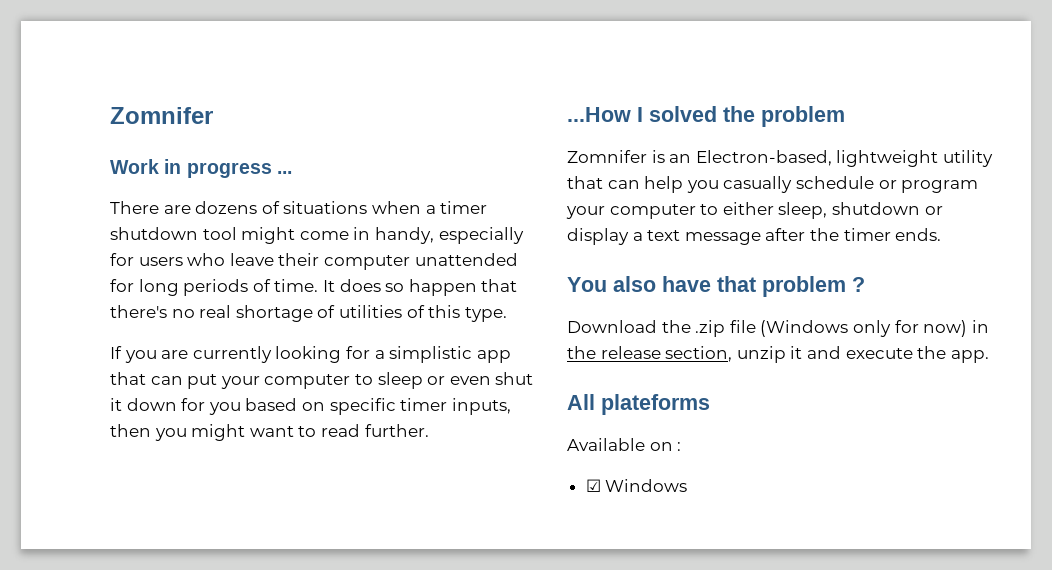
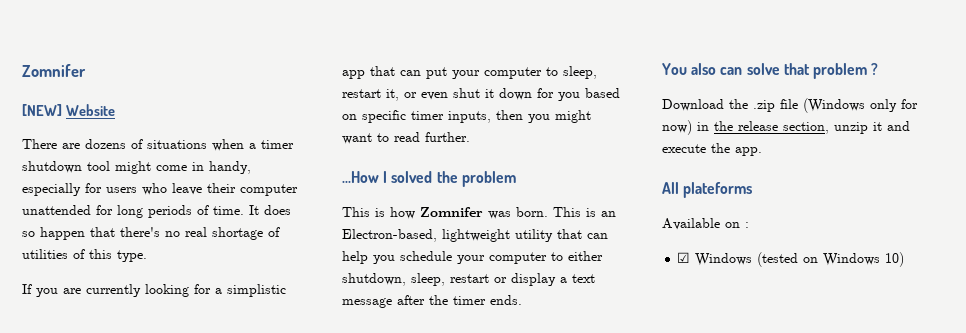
- Work in progress ...
+ [NEW] Website
- If you are currently looking for a simplistic app that can put your computer to sleep or even shut it down for you based on specific timer inputs, then you might want to read further.
+ If you are currently looking for a simplistic app that can put your computer to sleep, restart it, or even shut it down for you based on specific timer inputs, then you might want to read further.
- Zomnifer is an Electron-based, lightweight utility that can help you casually schedule or program your computer to either sleep, shutdown or display a text message after the timer ends.
+ This is how Zomnifer was born. This is an Electron-based, lightweight utility that can help you schedule your computer to either shutdown, sleep, restart or display a text message after the timer ends.
- You also have that problem ?
+ You also can solve that problem ?
- ☑ Windows
+ ☑ Windows (tested on Windows 10)

